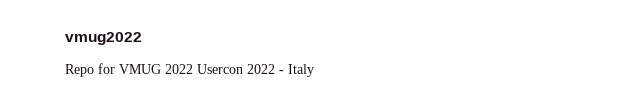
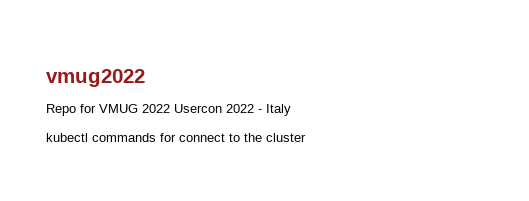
+ kubectl commands for connect to the cluster

